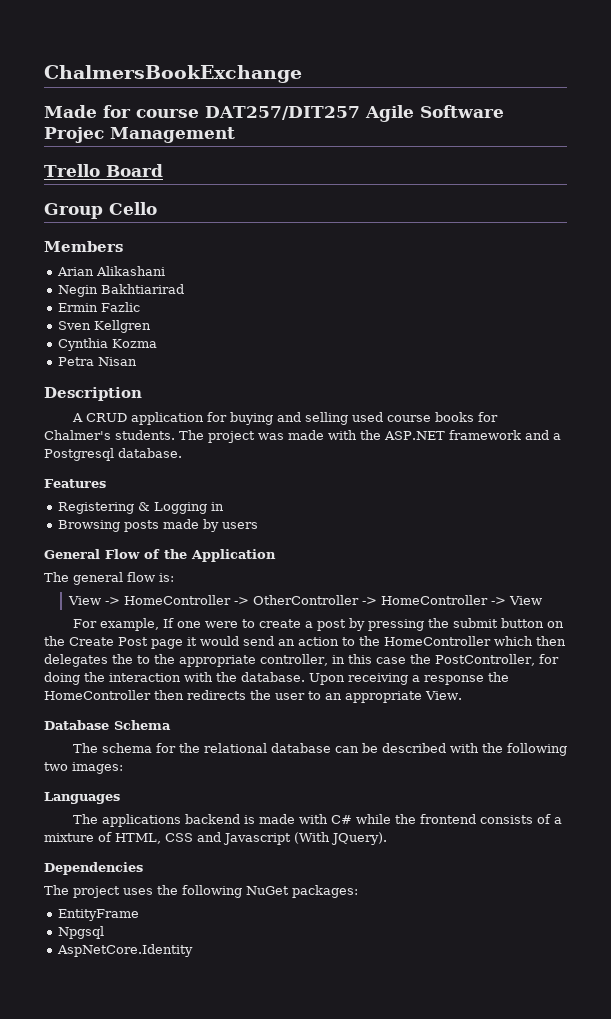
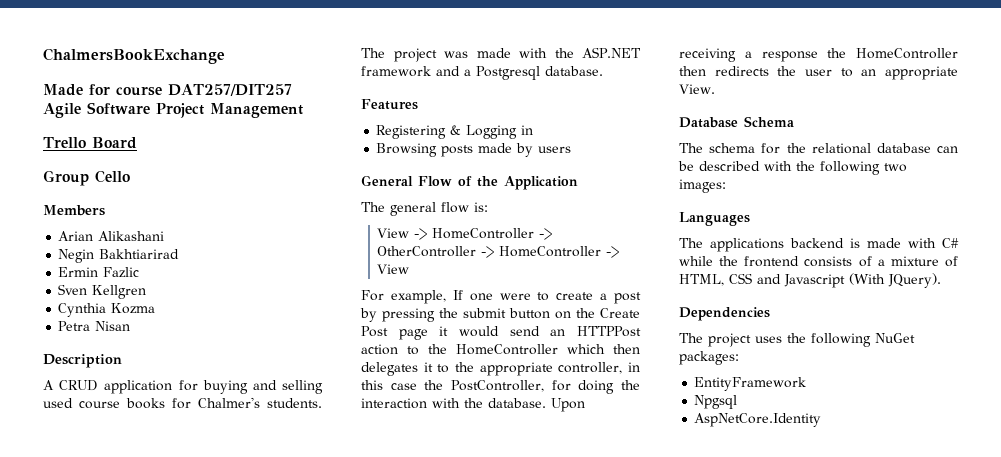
- Made for course DAT257/DIT257 Agile Software Projec Management
+ Made for course DAT257/DIT257 Agile Software Project Management
- For example, If one were to create a post by pressing the submit button on the Create Post page it would send an action to the HomeController which then delegates the to the appropriate controller, in this case the PostController, for doing the interaction with the database.
+ For example, If one were to create a post by pressing the submit button on the Create Post page it would send an HTTPPost action to the HomeController which then delegates it to the appropriate controller, in this case the PostController, for doing the interaction with the database.
- EntityFrame
+ EntityFramework

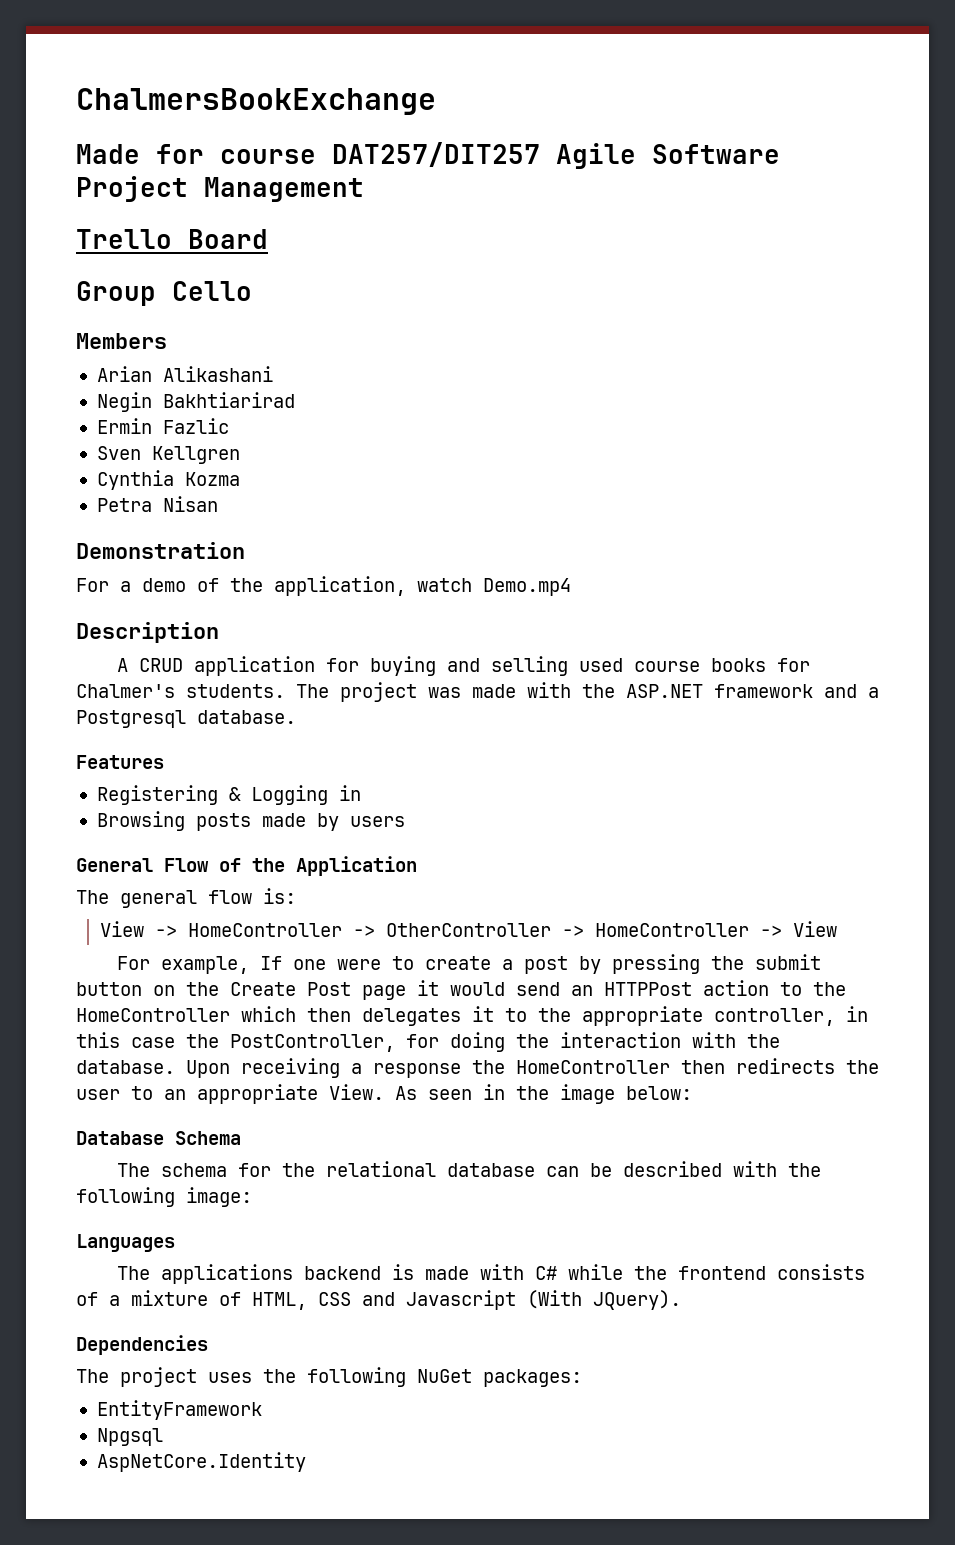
+ Demonstration
+ For a demo of the application, watch Demo.mp4
+ As seen in the image below:
- The schema for the relational database can be described with the following two images:
+ The schema for the relational database can be described with the following image:

